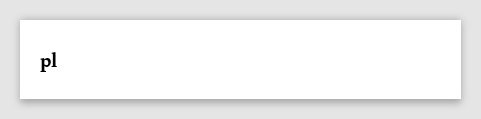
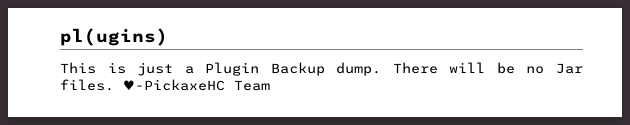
- pl
+ pl(ugins)
+ This is just a Plugin Backup dump. There will be no Jar files. ♥-PickaxeHC Team

